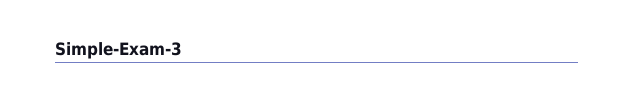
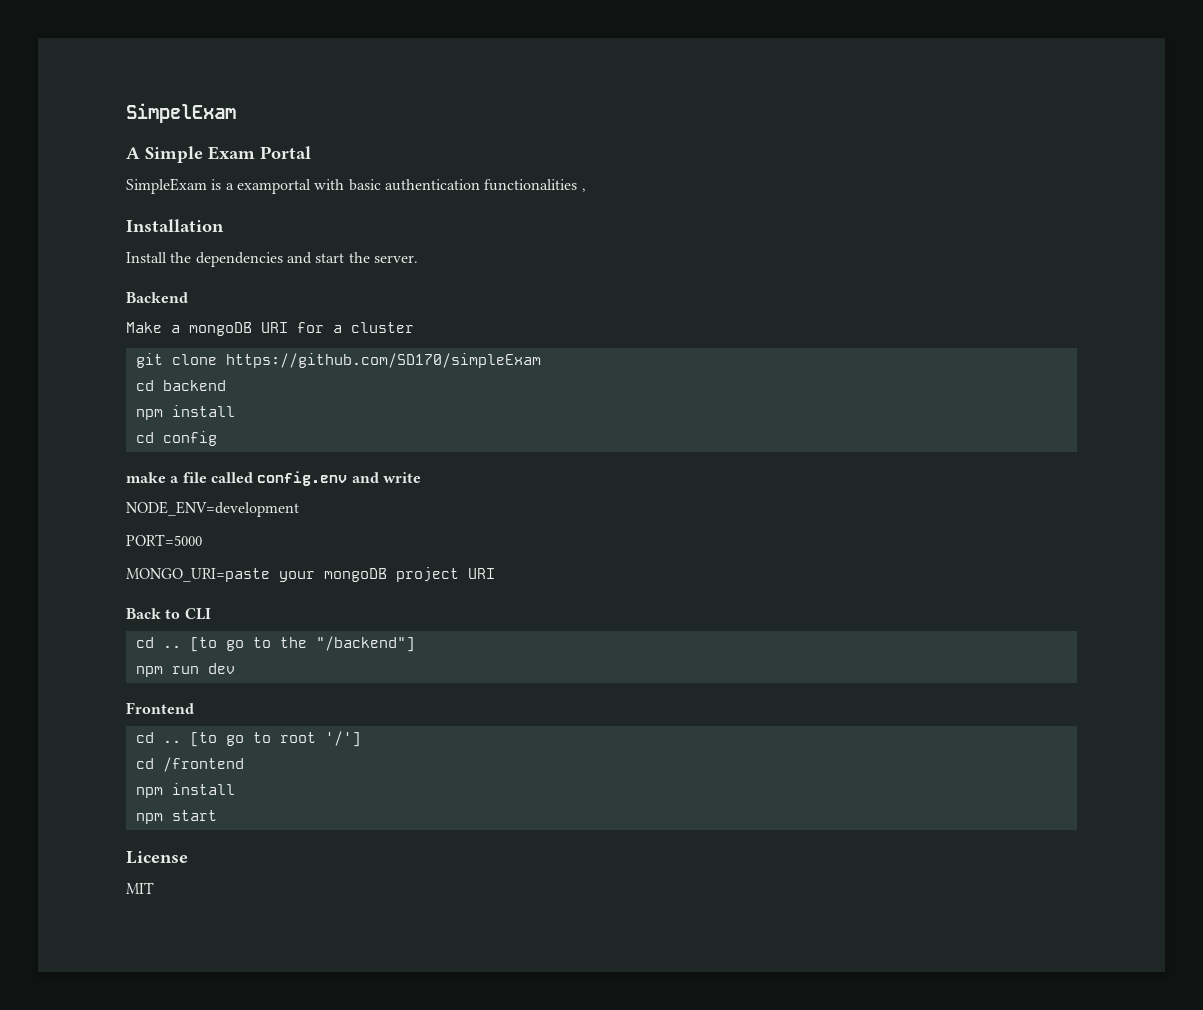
- Simple-Exam-3
+ SimpelExam
+ A Simple Exam Portal
+ SimpleExam is a examportal with basic authentication functionalities ,
+ Installation
+ Install the dependencies and start the server.
+ Backend
+ Make a mongoDB URI for a cluster
+ git clone https://github.com/SD170/simpleExam
+ cd backend
+ npm install
+ cd config
+ make a file called config.env and write
+ NODE_ENV=development
+ PORT=5000
+ MONGO_URI=paste your mongoDB project URI
+ Back to CLI
+ cd .. [to go to the "/backend"]
+ npm run dev
+ Frontend
+ cd .. [to go to root '/']
+ cd /frontend
+ npm install
+ npm start
+ License
+ MIT

